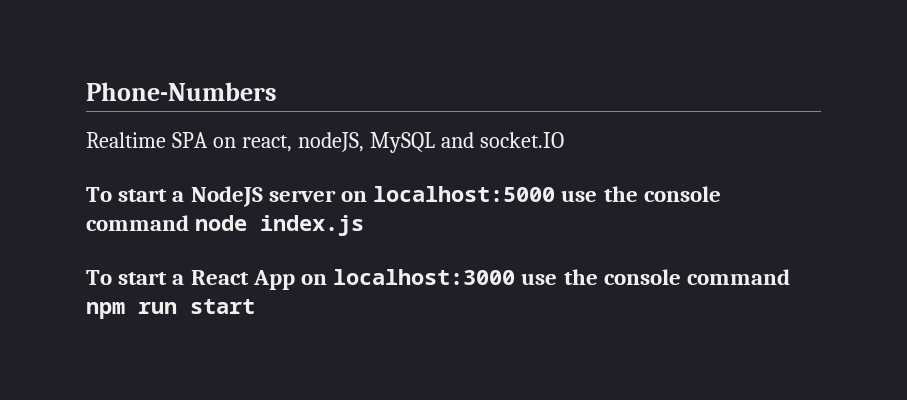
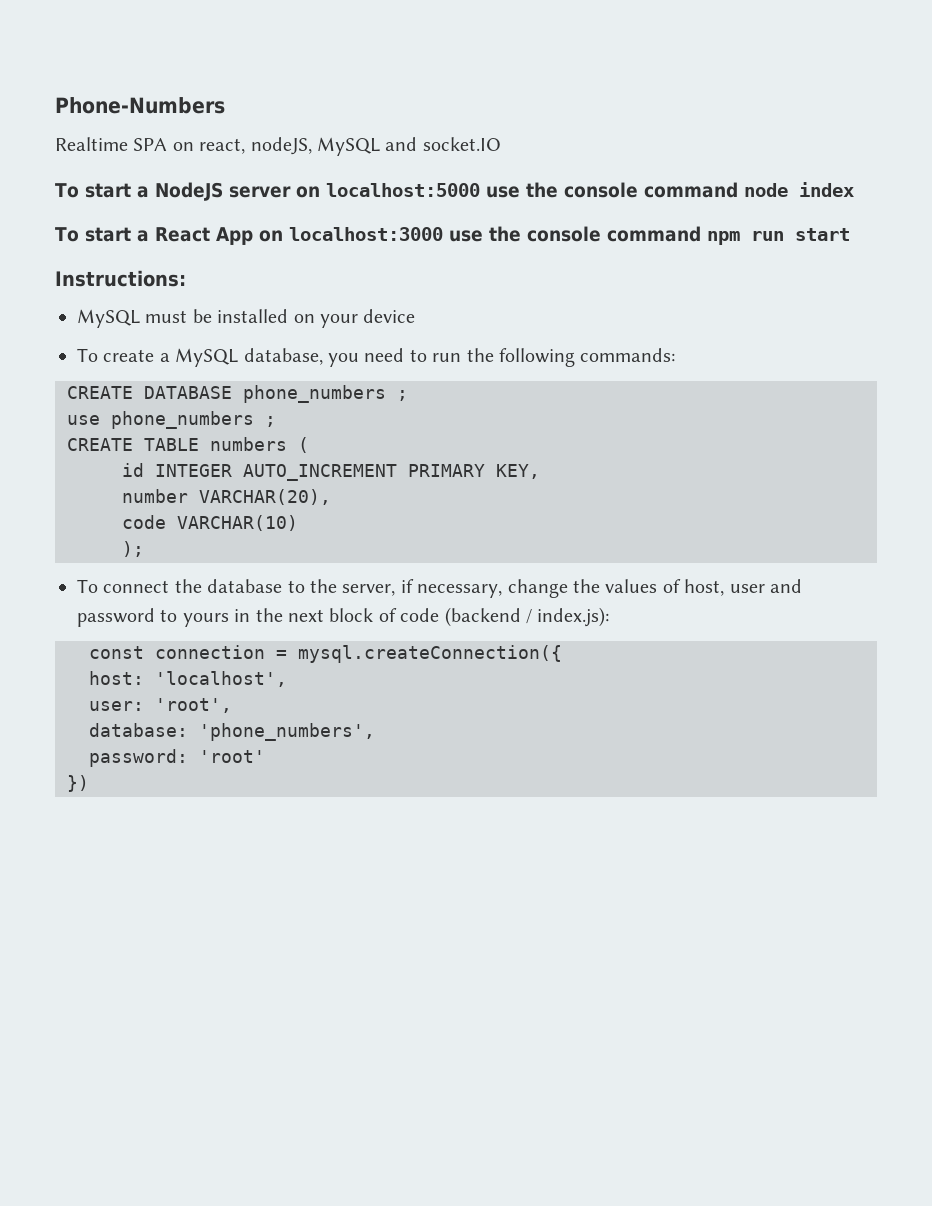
- To start a NodeJS server on localhost:5000 use the console command node index.js
+ To start a NodeJS server on localhost:5000 use the console command node index
+ Instructions:
+ MySQL must be installed on your device
+ To create a MySQL database, you need to run the following commands:
+ CREATE DATABASE phone_numbers ;
+ use phone_numbers ;
+ CREATE TABLE numbers (
+ id INTEGER AUTO_INCREMENT PRIMARY KEY,
+ number VARCHAR(20),
+ code VARCHAR(10)
+ );
+ To connect the database to the server, if necessary, change the values of host, user and password to yours in the next block of code (backend / index.js):
+ const connection = mysql.createConnection({
+ host: 'localhost',
+ user: 'root',
+ database: 'phone_numbers',
+ password: 'root'
+ })

